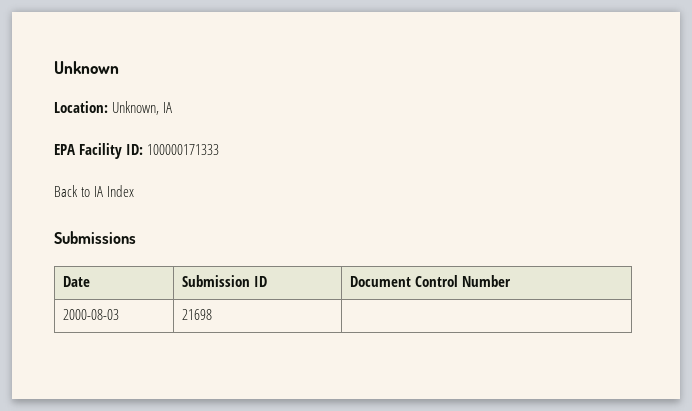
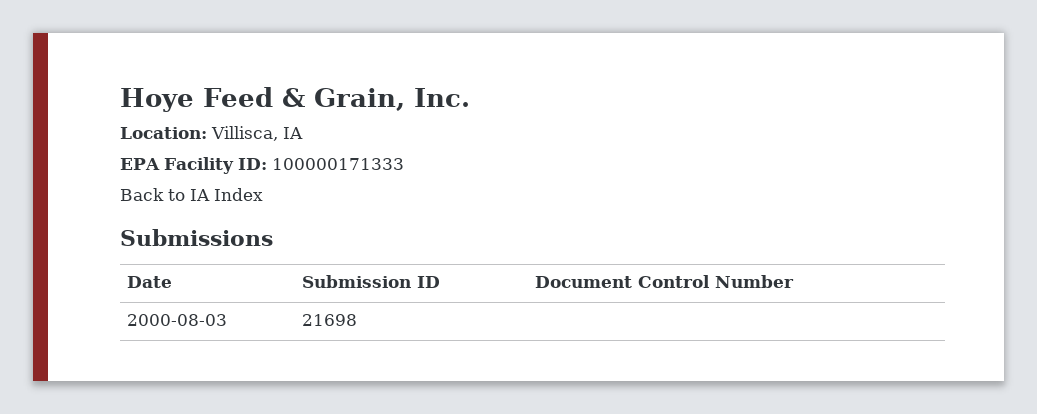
- Unknown
+ Hoye Feed & Grain, Inc.
- Location: Unknown, IA
+ Location: Villisca, IA

